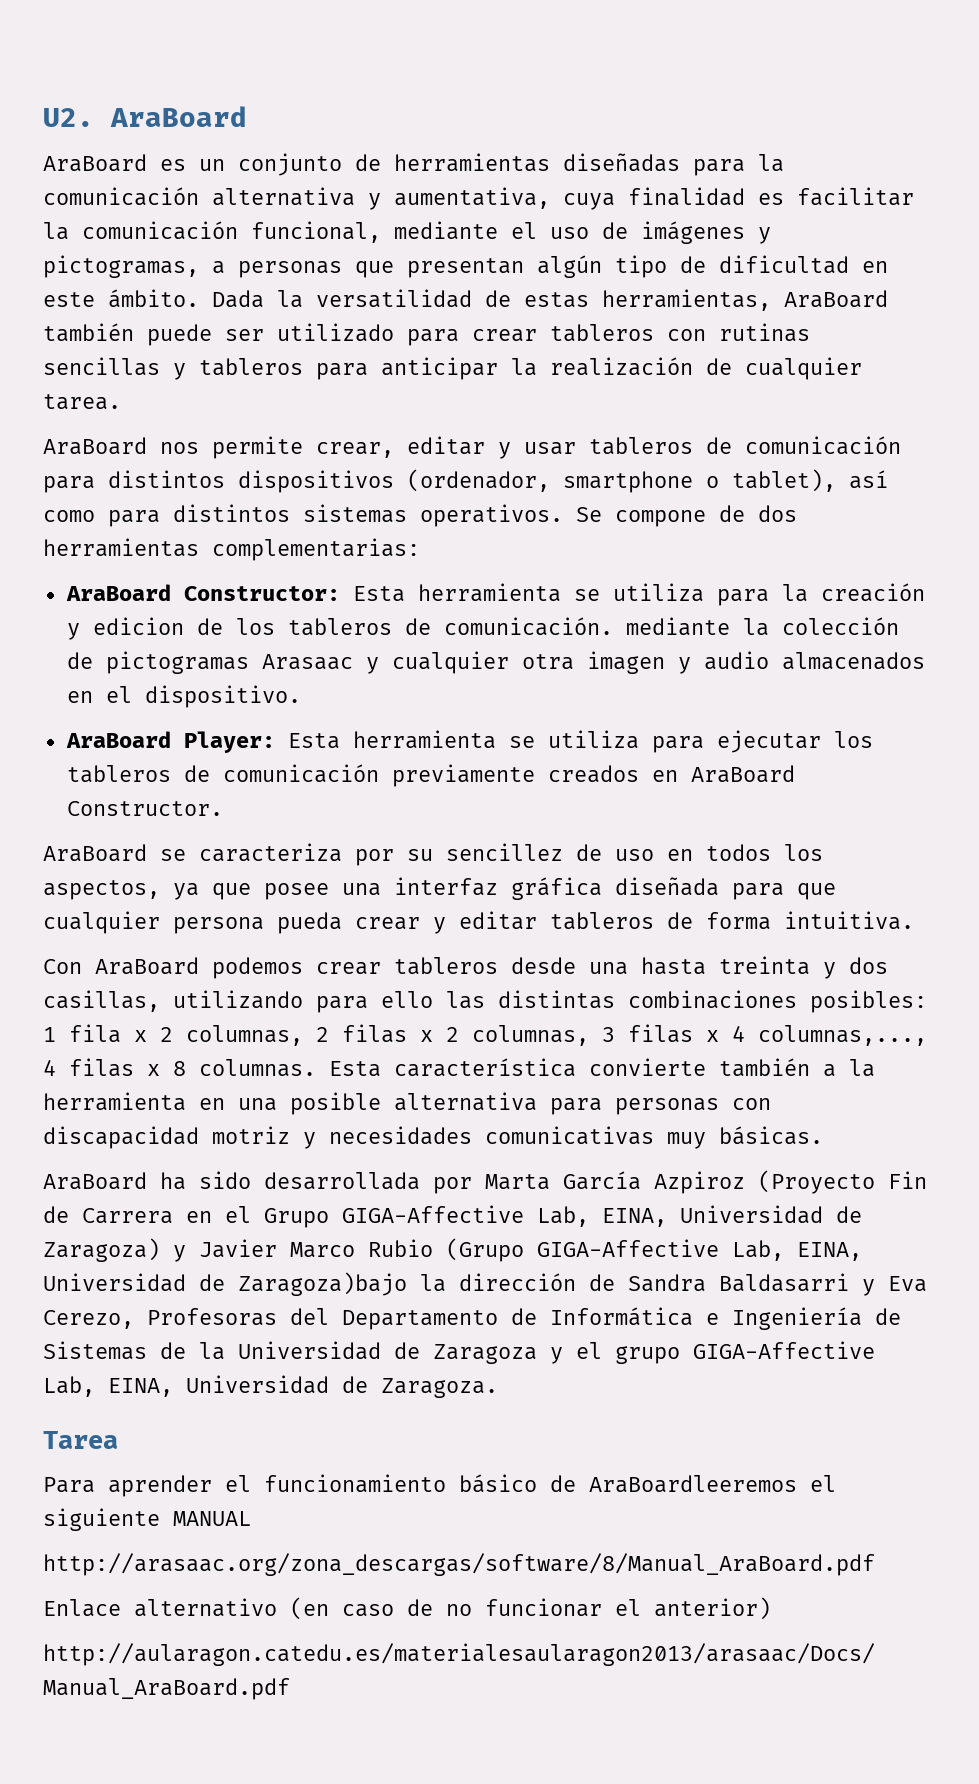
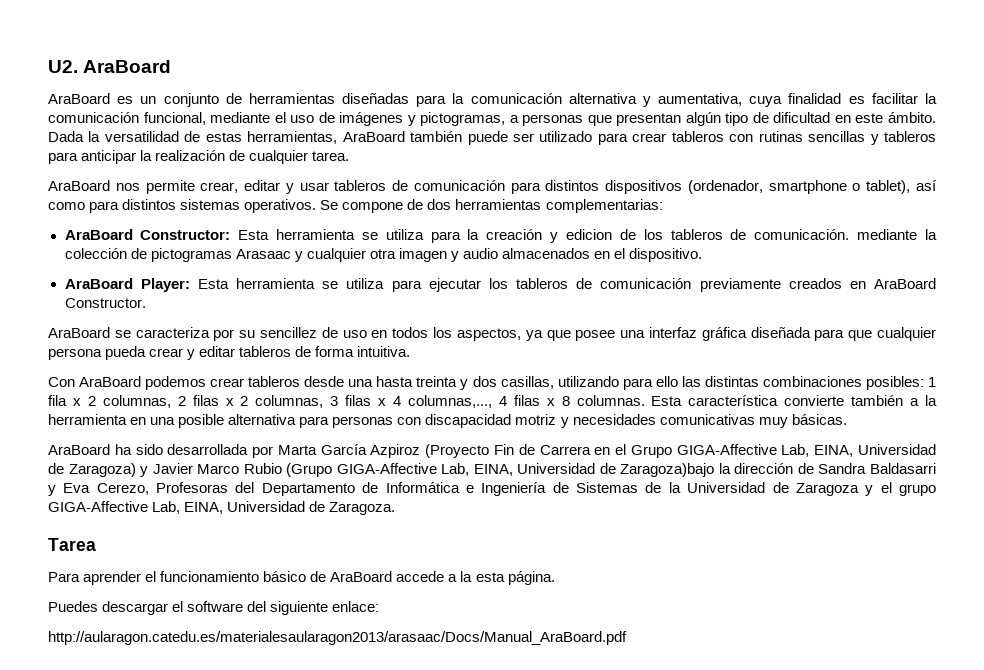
- Para aprender el funcionamiento básico de AraBoardleeremos el siguiente MANUAL
- http://arasaac.org/zona_descargas/software/8/Manual_AraBoard.pdf
- Enlace alternativo (en caso de no funcionar el anterior)
+ Para aprender el funcionamiento básico de AraBoard accede a la esta página.
+ Puedes descargar el software del siguiente enlace:

